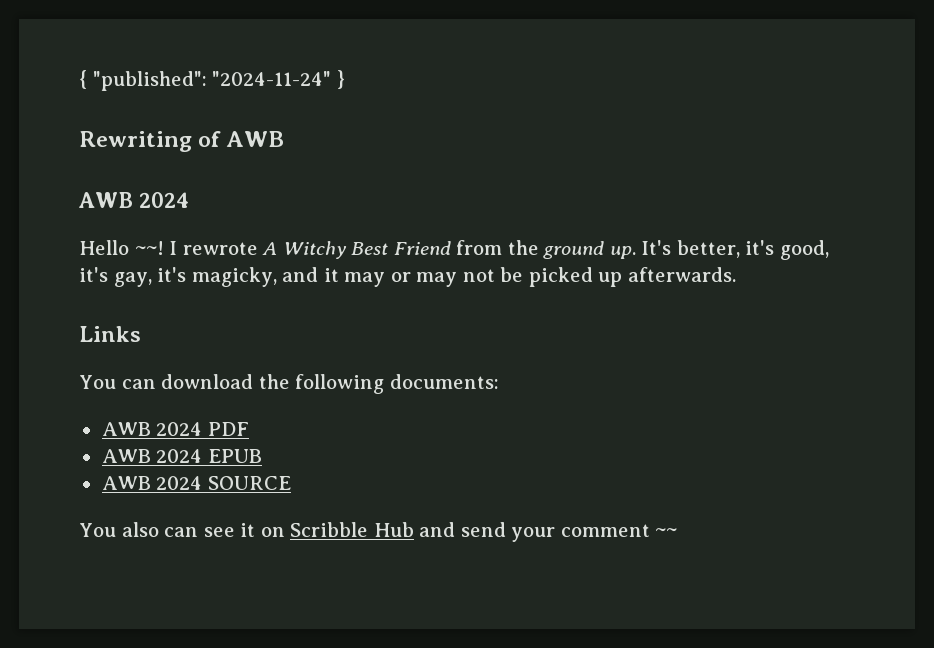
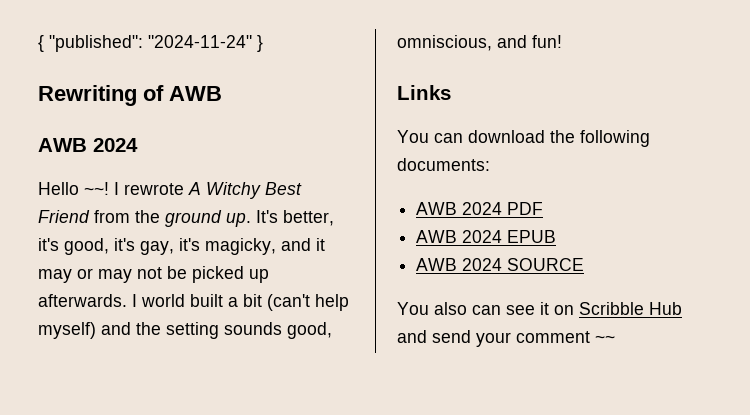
+ I world built a bit (can't help myself) and the setting sounds good, omniscious, and fun!

